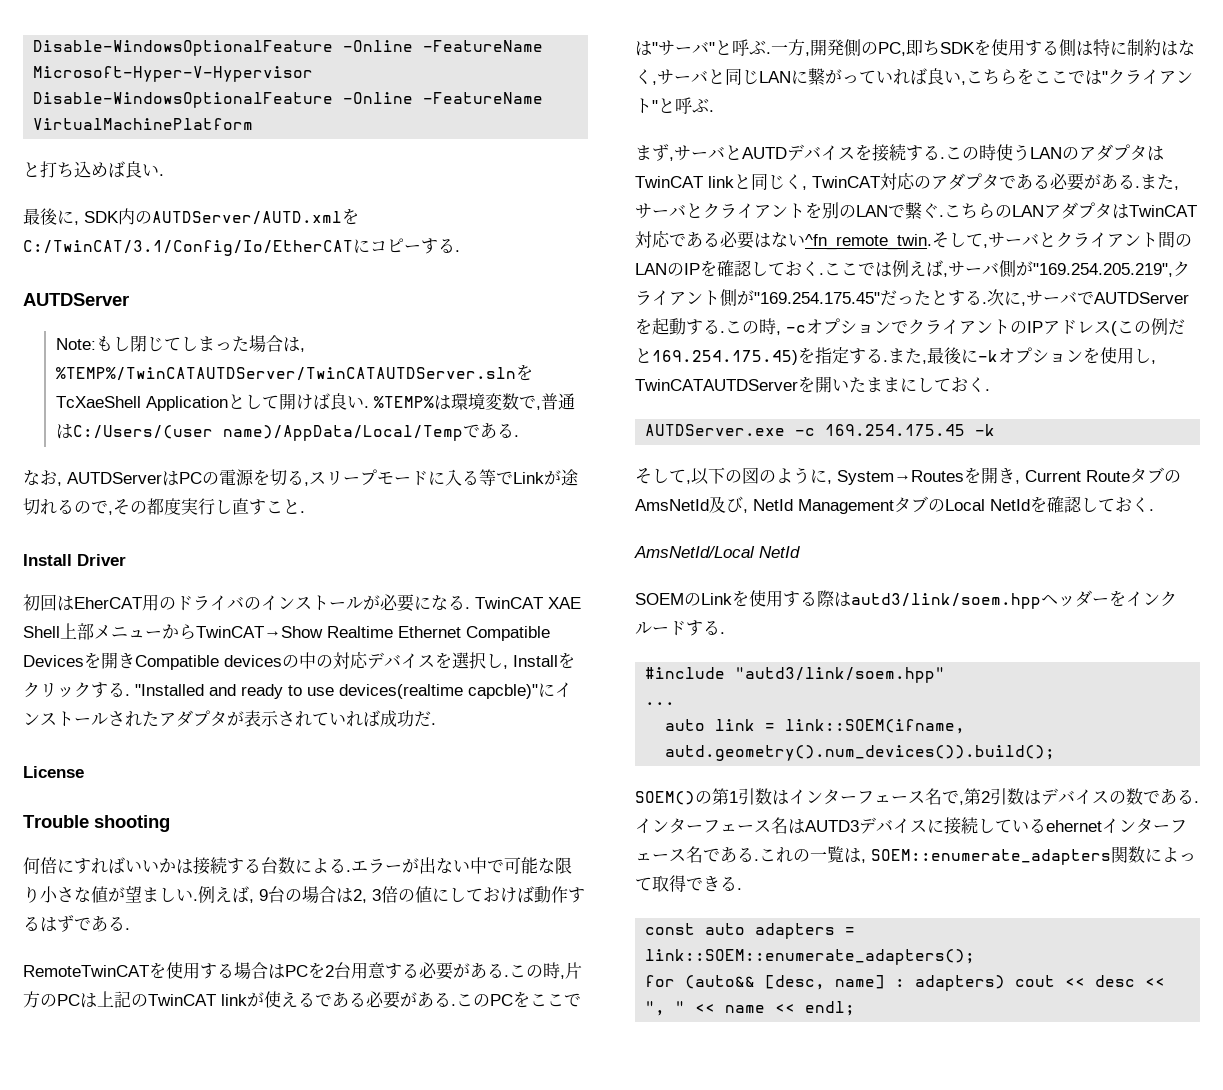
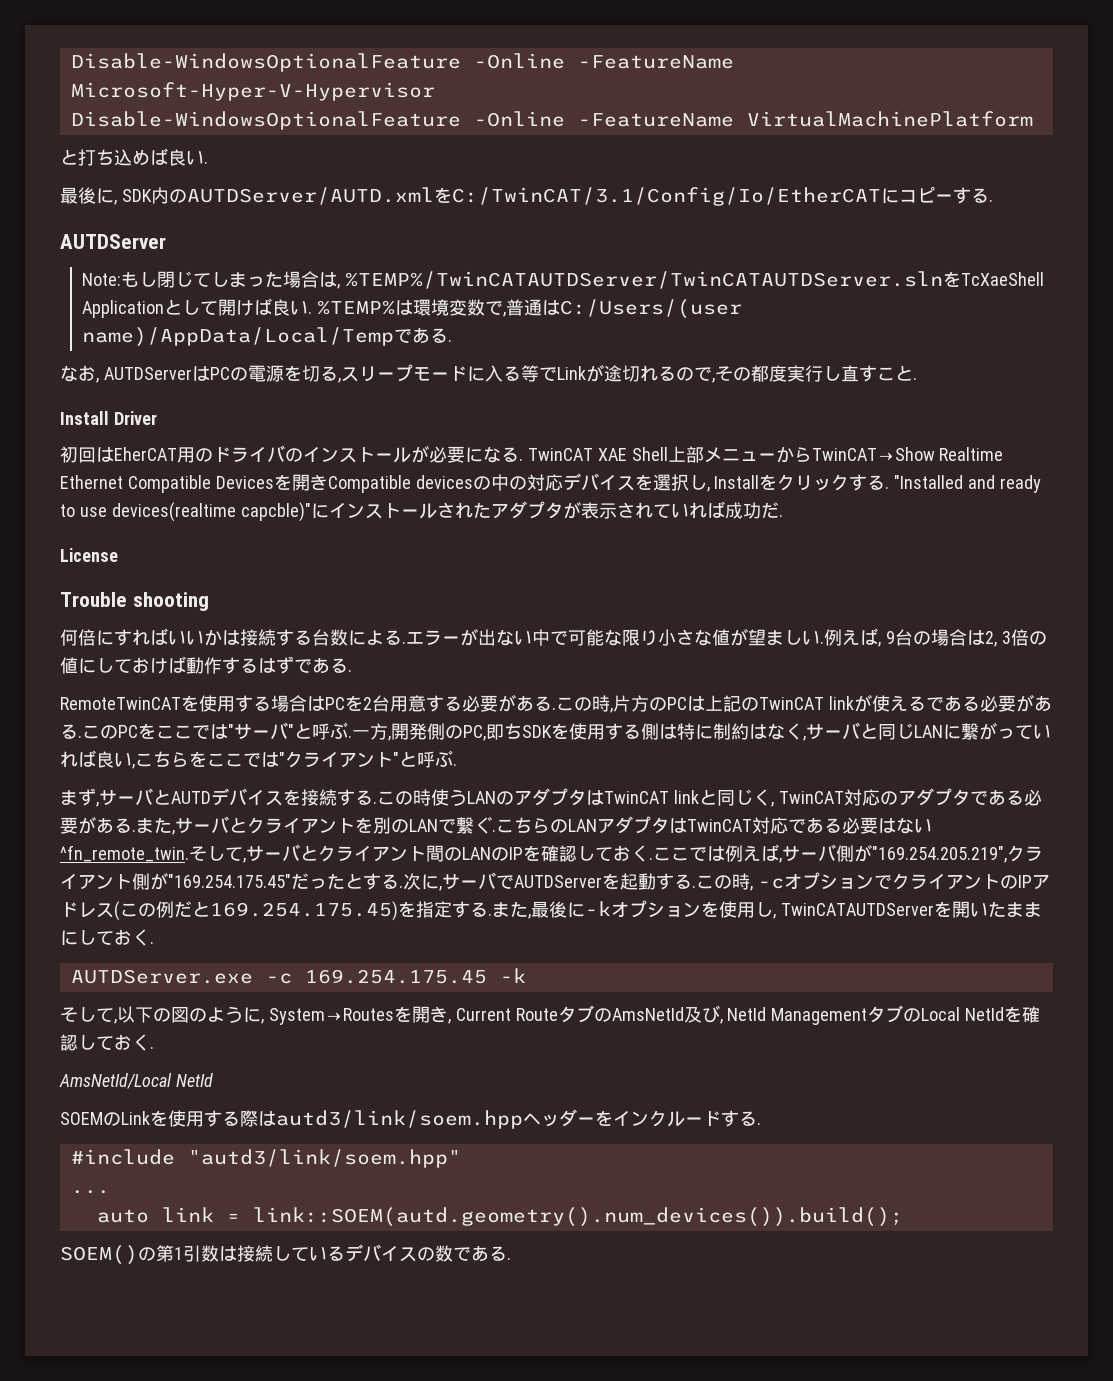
- auto link = link::SOEM(ifname, autd.geometry().num_devices()).build();
+ auto link = link::SOEM(autd.geometry().num_devices()).build();
- SOEM()の第1引数はインターフェース名で,第2引数はデバイスの数である.インターフェース名はAUTD3デバイスに接続しているehernetインターフェース名である.これの一覧は, SOEM::enumerate_adapters関数によって取得できる.
- const auto adapters = link::SOEM::enumerate_adapters();
- for (auto&& [desc, name] : adapters) cout << desc << ", " << name << endl;
+ SOEM()の第1引数は接続しているデバイスの数である.

